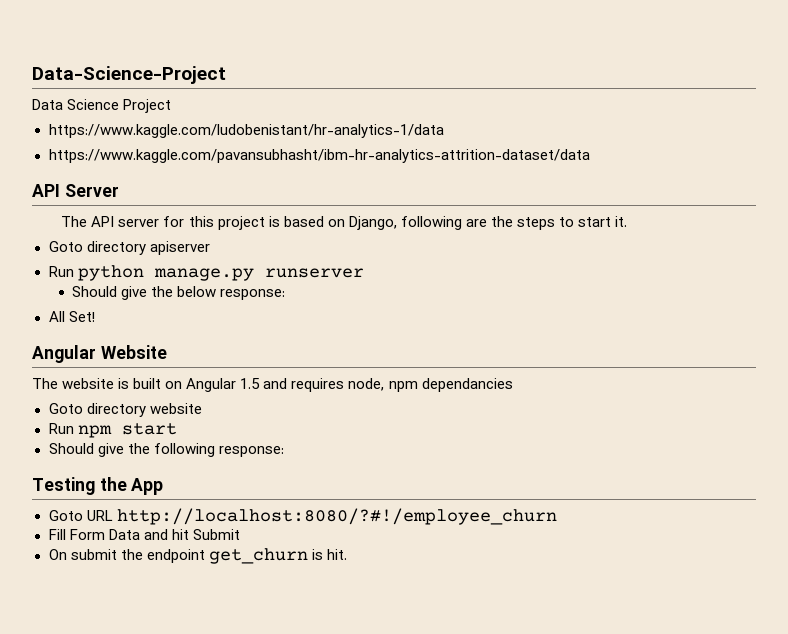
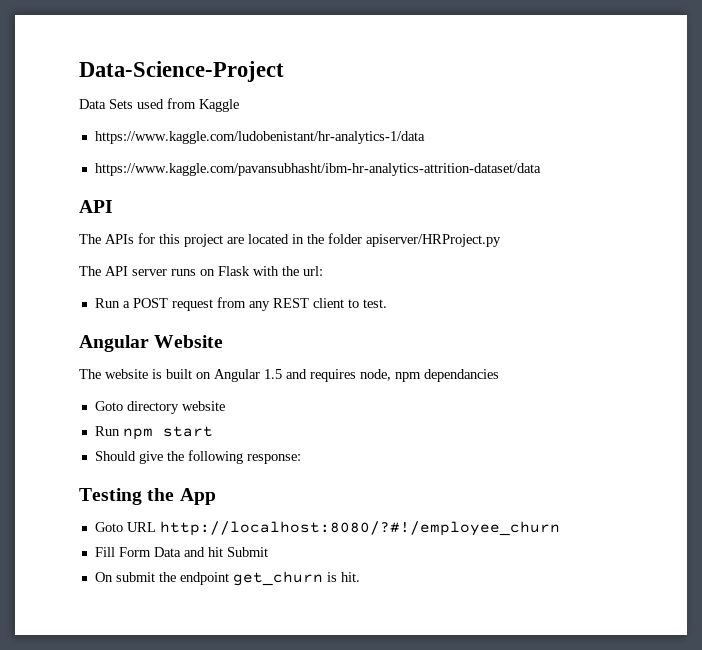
- Data Science Project
+ Data Sets used from Kaggle
  https://www.kaggle.com/pavansubhasht/ibm-hr-analytics-attrition-dataset/data
- API Server
- The API server for this project is based on Django, following are the steps to start it.
- Goto directory apiserver
- Run python manage.py runserver
- Should give the below response:
- All Set!
+ API
+ The APIs for this project are located in the folder apiserver/HRProject.py
+ The API server runs on Flask with the url:
+ Run a POST request from any REST client to test.

